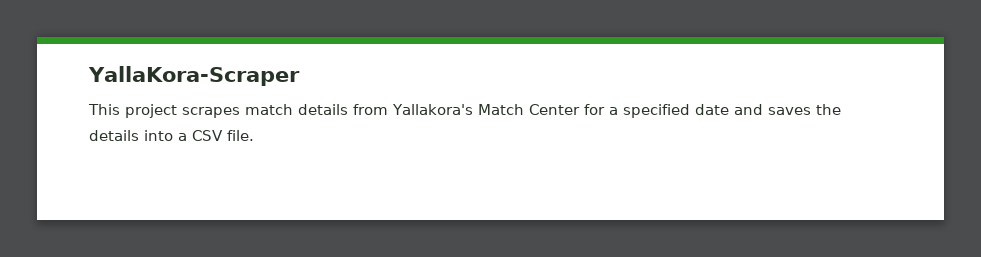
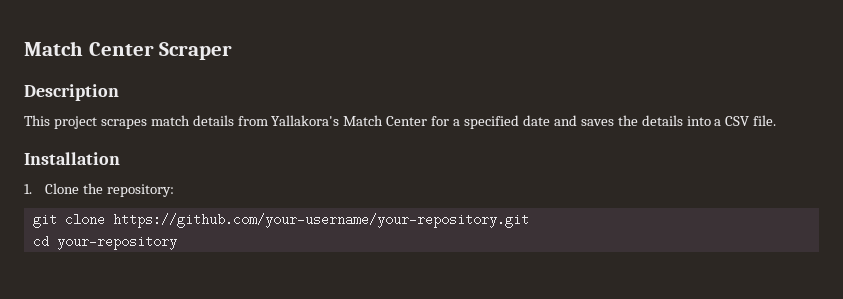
- YallaKora-Scraper
+ Match Center Scraper
+ Description
+ Installation
+ 1. Clone the repository:
+ git clone https://github.com/your-username/your-repository.git
+ cd your-repository

